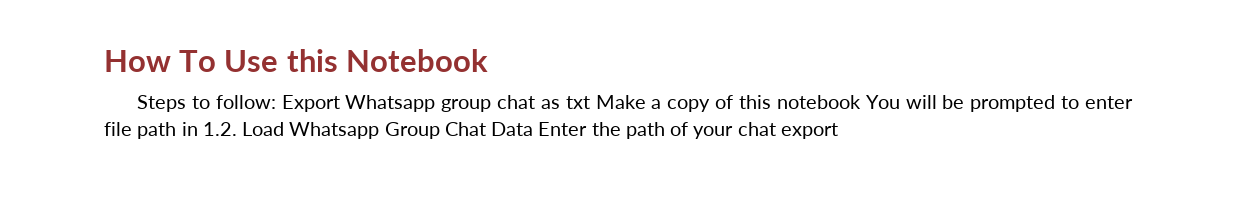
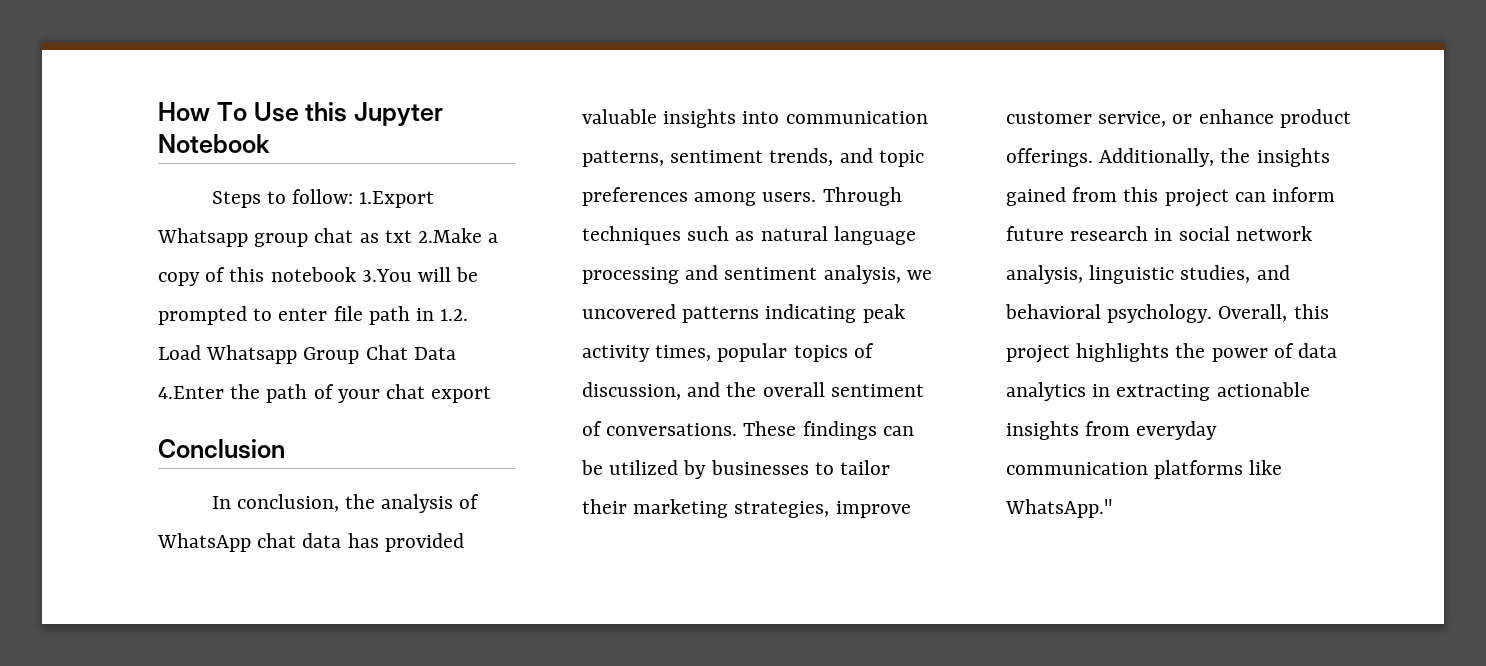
- How To Use this Notebook
+ How To Use this Jupyter Notebook
- Steps to follow: Export Whatsapp group chat as txt Make a copy of this notebook You will be prompted to enter file path in 1.2. Load Whatsapp Group Chat Data Enter the path of your chat export
+ Steps to follow: 1.Export Whatsapp group chat as txt 2.Make a copy of this notebook 3.You will be prompted to enter file path in 1.2. Load Whatsapp Group Chat Data 4.Enter the path of your chat export
+ Conclusion
+ In conclusion, the analysis of WhatsApp chat data has provided valuable insights into communication patterns, sentiment trends, and topic preferences among users. Through techniques such as natural language processing and sentiment analysis, we uncovered patterns indicating peak activity times, popular topics of discussion, and the overall sentiment of conversations. These findings can be utilized by businesses to tailor their marketing strategies, improve customer service, or enhance product offerings. Additionally, the insights gained from this project can inform future research in social network analysis, linguistic studies, and behavioral psychology. Overall, this project highlights the power of data analytics in extracting actionable insights from everyday communication platforms like WhatsApp."

